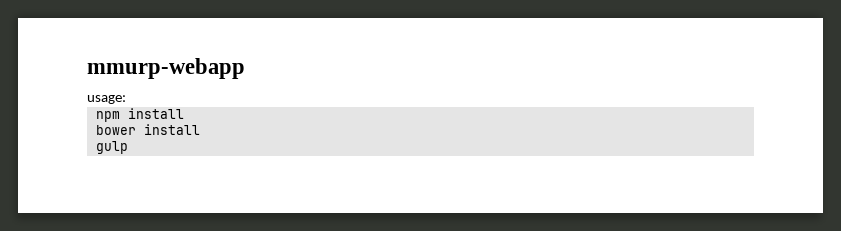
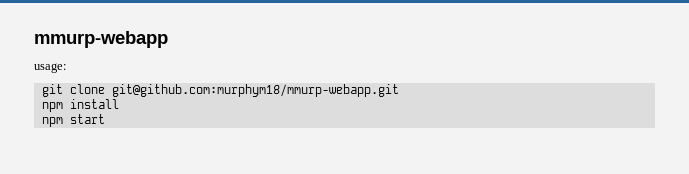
+ git clone git@github.com:murphym18/mmurp-webapp.git
- bower install
- gulp
+ npm start

